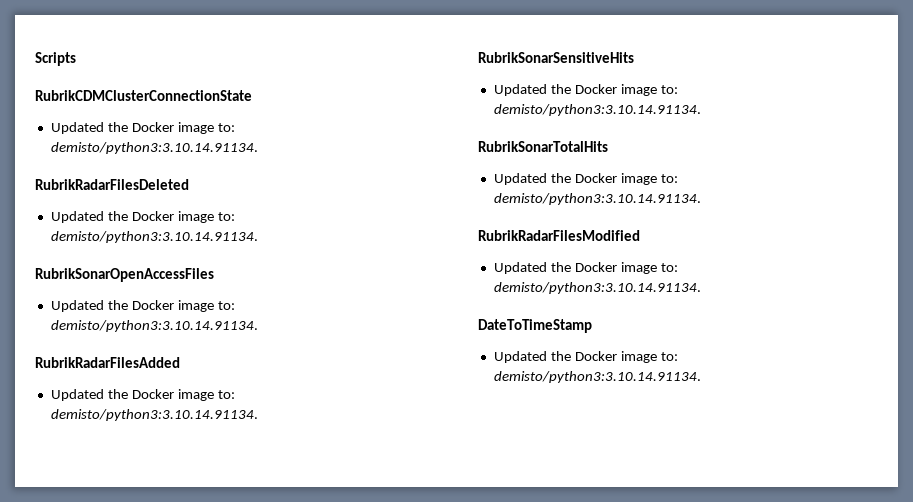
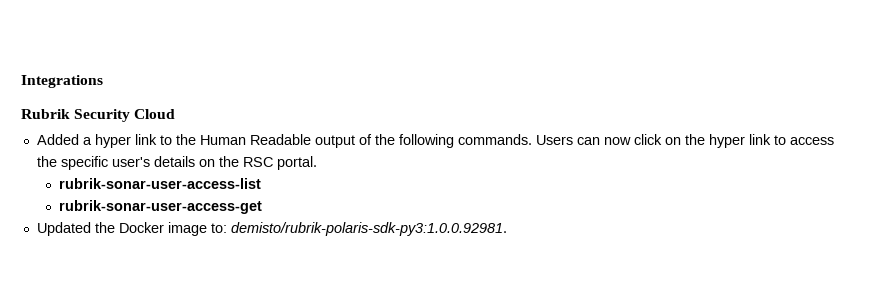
- Scripts
- RubrikCDMClusterConnectionState
- Updated the Docker image to: demisto/python3:3.10.14.91134.
- RubrikRadarFilesDeleted
- Updated the Docker image to: demisto/python3:3.10.14.91134.
- RubrikSonarOpenAccessFiles
- Updated the Docker image to: demisto/python3:3.10.14.91134.
- RubrikRadarFilesAdded
- Updated the Docker image to: demisto/python3:3.10.14.91134.
- RubrikSonarSensitiveHits
- Updated the Docker image to: demisto/python3:3.10.14.91134.
- RubrikSonarTotalHits
- Updated the Docker image to: demisto/python3:3.10.14.91134.
- RubrikRadarFilesModified
- Updated the Docker image to: demisto/python3:3.10.14.91134.
- DateToTimeStamp
- Updated the Docker image to: demisto/python3:3.10.14.91134.
+ Integrations
+ Rubrik Security Cloud
+ Added a hyper link to the Human Readable output of the following commands. Users can now click on the hyper link to access the specific user's details on the RSC portal.
+ rubrik-sonar-user-access-list
+ rubrik-sonar-user-access-get
+ Updated the Docker image to: demisto/rubrik-polaris-sdk-py3:1.0.0.92981.

